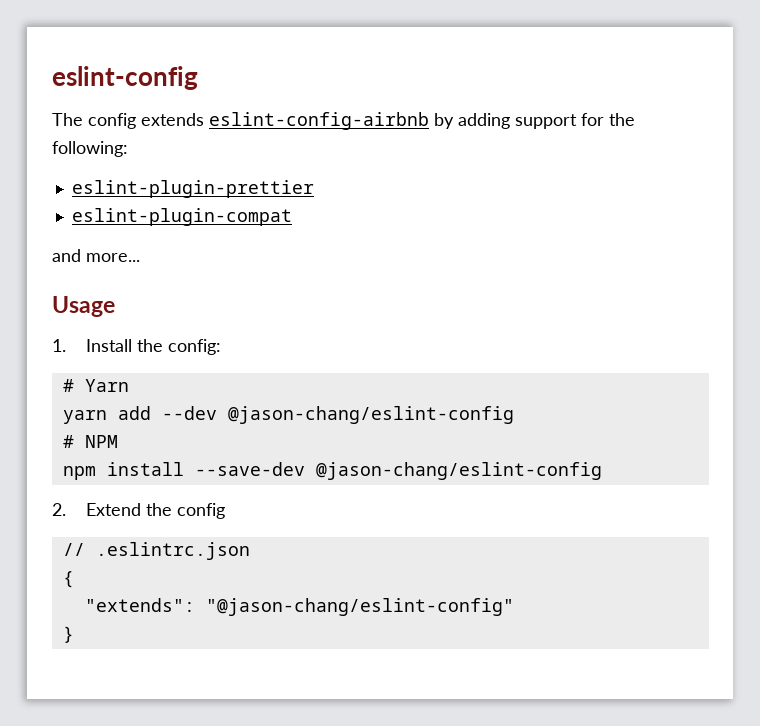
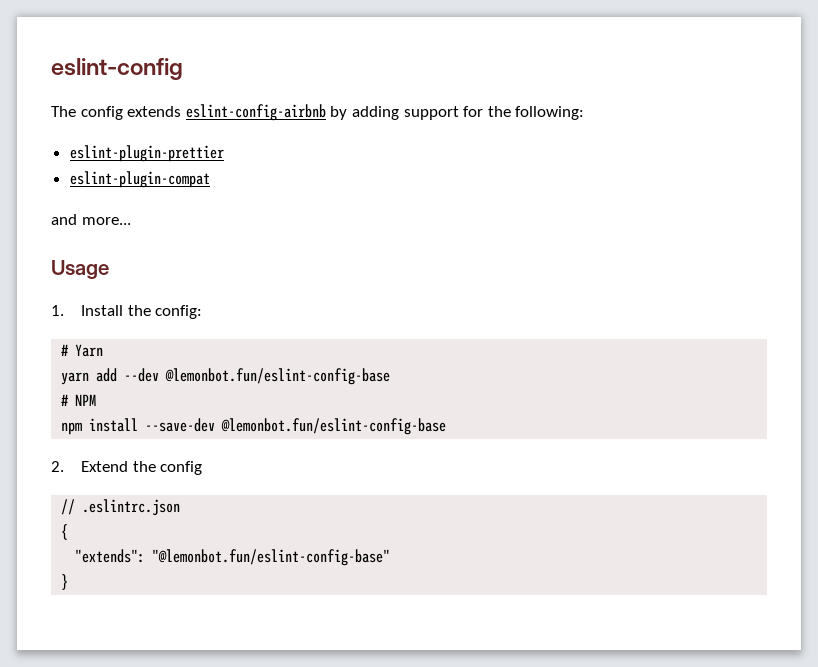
- yarn add --dev @jason-chang/eslint-config
+ yarn add --dev @lemonbot.fun/eslint-config-base
- npm install --save-dev @jason-chang/eslint-config
+ npm install --save-dev @lemonbot.fun/eslint-config-base
- "extends": "@jason-chang/eslint-config"
+ "extends": "@lemonbot.fun/eslint-config-base"

